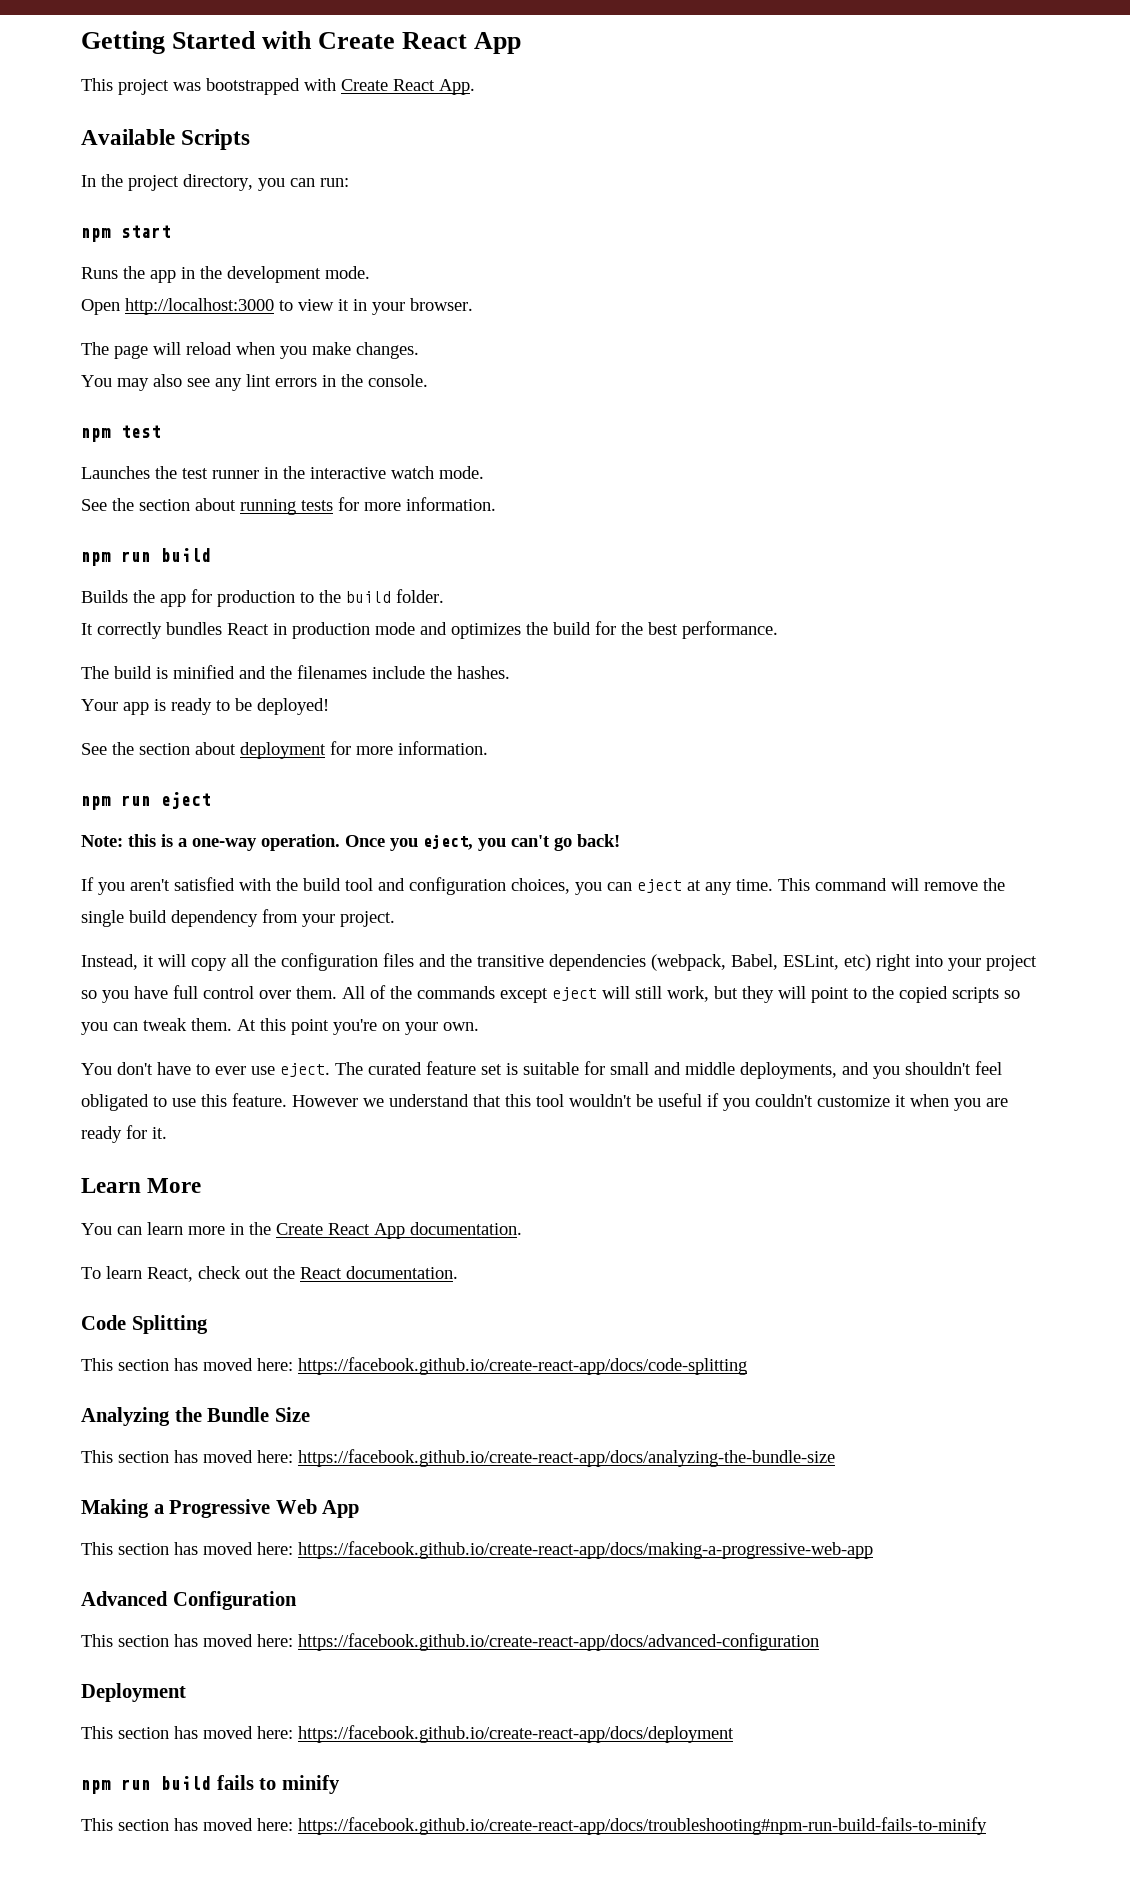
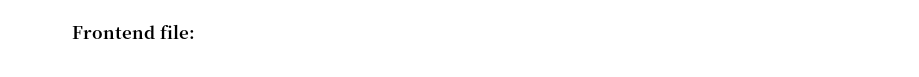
- Getting Started with Create React App
- This project was bootstrapped with Create React App.
- Available Scripts
- In the project directory, you can run:
- npm start
- Runs the app in the development mode.
- Open http://localhost:3000 to view it in your browser.
- The page will reload when you make changes.
- You may also see any lint errors in the console.
- npm test
- Launches the test runner in the interactive watch mode.
- See the section about running tests for more information.
- npm run build
- Builds the app for production to the build folder.
- It correctly bundles React in production mode and optimizes the build for the best performance.
- The build is minified and the filenames include the hashes.
- Your app is ready to be deployed!
- See the section about deployment for more information.
- npm run eject
- Note: this is a one-way operation. Once you eject, you can't go back!
- If you aren't satisfied with the build tool and configuration choices, you can eject at any time. This command will remove the single build dependency from your project.
- Instead, it will copy all the configuration files and the transitive dependencies (webpack, Babel, ESLint, etc) right into your project so you have full control over them. All of the commands except eject will still work, but they will point to the copied scripts so you can tweak them. At this point you're on your own.
- You don't have to ever use eject. The curated feature set is suitable for small and middle deployments, and you shouldn't feel obligated to use this feature. However we understand that this tool wouldn't be useful if you couldn't customize it when you are ready for it.
- Learn More
- You can learn more in the Create React App documentation.
- To learn React, check out the React documentation.
- Code Splitting
- This section has moved here: https://facebook.github.io/create-react-app/docs/code-splitting
- Analyzing the Bundle Size
- This section has moved here: https://facebook.github.io/create-react-app/docs/analyzing-the-bundle-size
- Making a Progressive Web App
- This section has moved here: https://facebook.github.io/create-react-app/docs/making-a-progressive-web-app
- Advanced Configuration
- This section has moved here: https://facebook.github.io/create-react-app/docs/advanced-configuration
- Deployment
- This section has moved here: https://facebook.github.io/create-react-app/docs/deployment
- npm run build fails to minify
- This section has moved here: https://facebook.github.io/create-react-app/docs/troubleshooting#npm-run-build-fails-to-minify
+ Frontend file:

